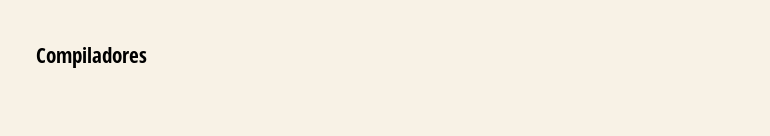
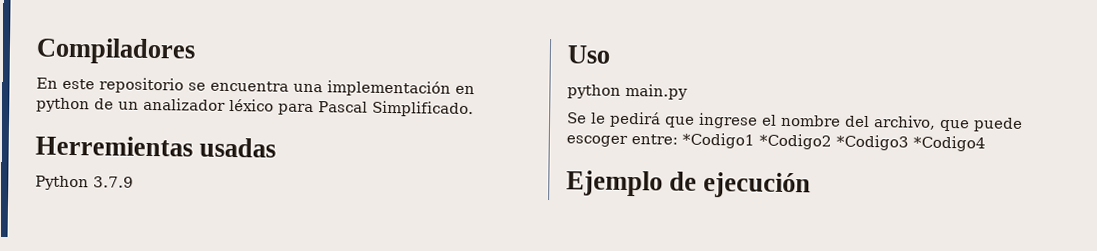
+ En este repositorio se encuentra una implementación en python de un analizador léxico para Pascal Simplificado.
+ Herremientas usadas
+ Python 3.7.9
+ Uso
+ python main.py
+ Se le pedirá que ingrese el nombre del archivo, que puede escoger entre: *Codigo1 *Codigo2 *Codigo3 *Codigo4
+ Ejemplo de ejecución

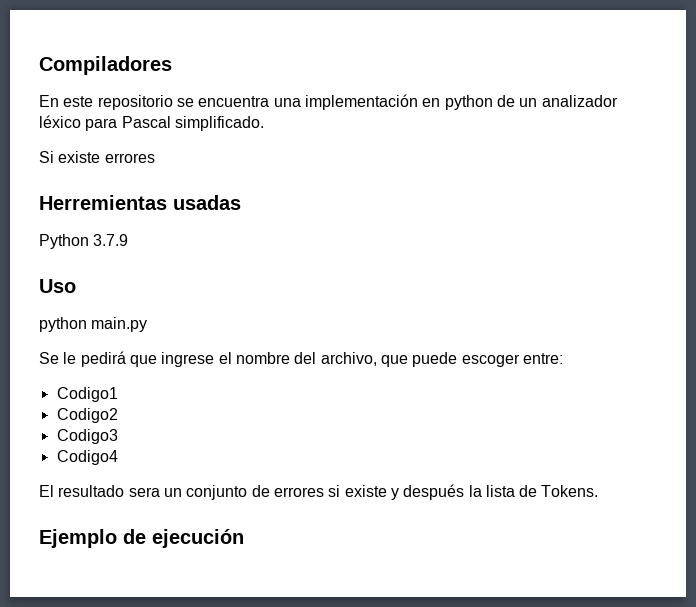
- En este repositorio se encuentra una implementación en python de un analizador léxico para Pascal Simplificado.
+ En este repositorio se encuentra una implementación en python de un analizador léxico para Pascal simplificado.
+ Si existe errores
- Se le pedirá que ingrese el nombre del archivo, que puede escoger entre: *Codigo1 *Codigo2 *Codigo3 *Codigo4
+ Se le pedirá que ingrese el nombre del archivo, que puede escoger entre:
+ Codigo1
+ Codigo2
+ Codigo3
+ Codigo4
+ El resultado sera un conjunto de errores si existe y después la lista de Tokens.

